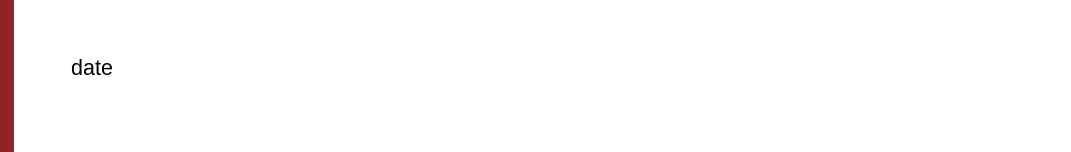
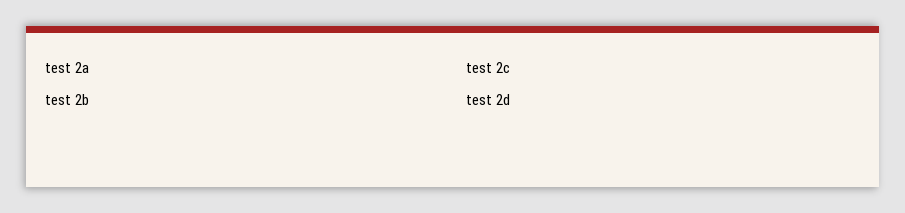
- date
+ test 2a
+ test 2b
+ test 2c
+ test 2d

